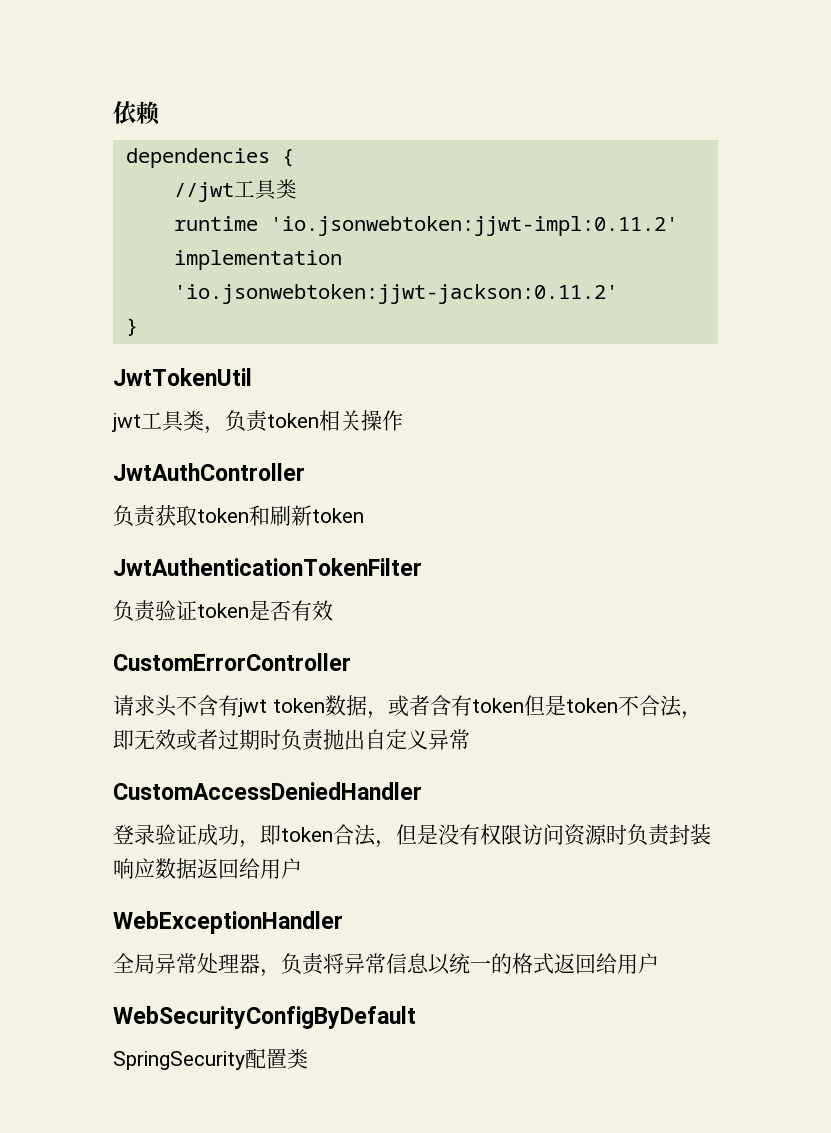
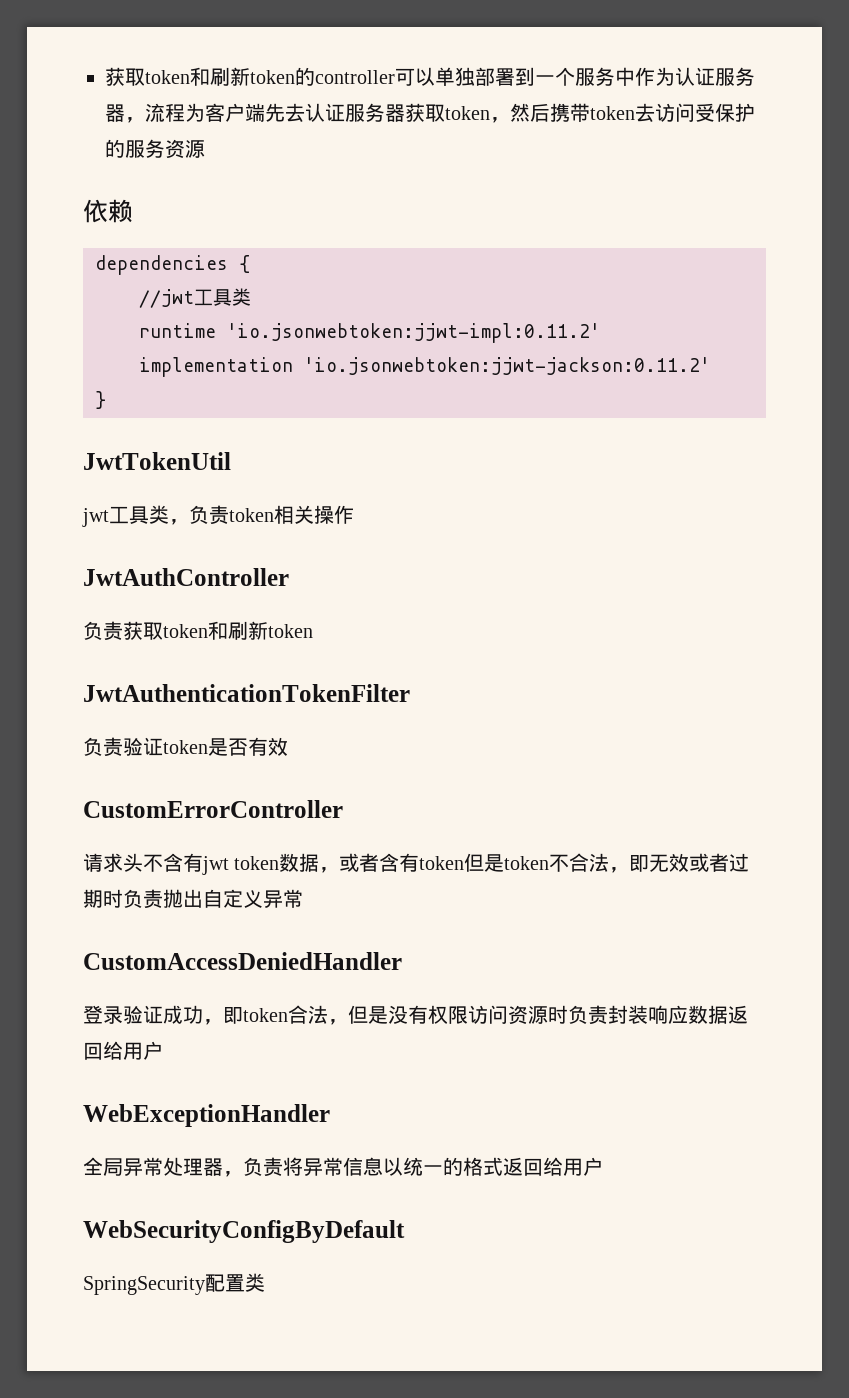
+ 获取token和刷新token的controller可以单独部署到一个服务中作为认证服务器，流程为客户端先去认证服务器获取token，然后携带token去访问受保护的服务资源

